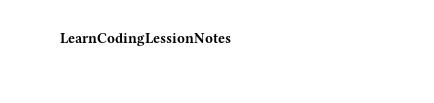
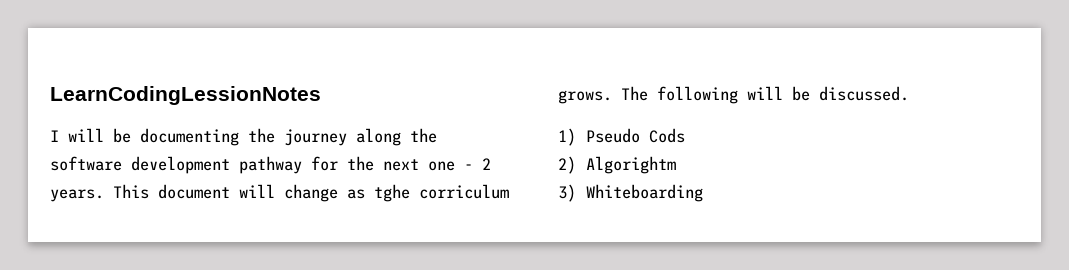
+ I will be documenting the journey along the software development pathway for the next one - 2 years. This document will change as tghe corriculum grows. The following will be discussed.
+ 1) Pseudo Cods
+ 2) Algorightm
+ 3) Whiteboarding

